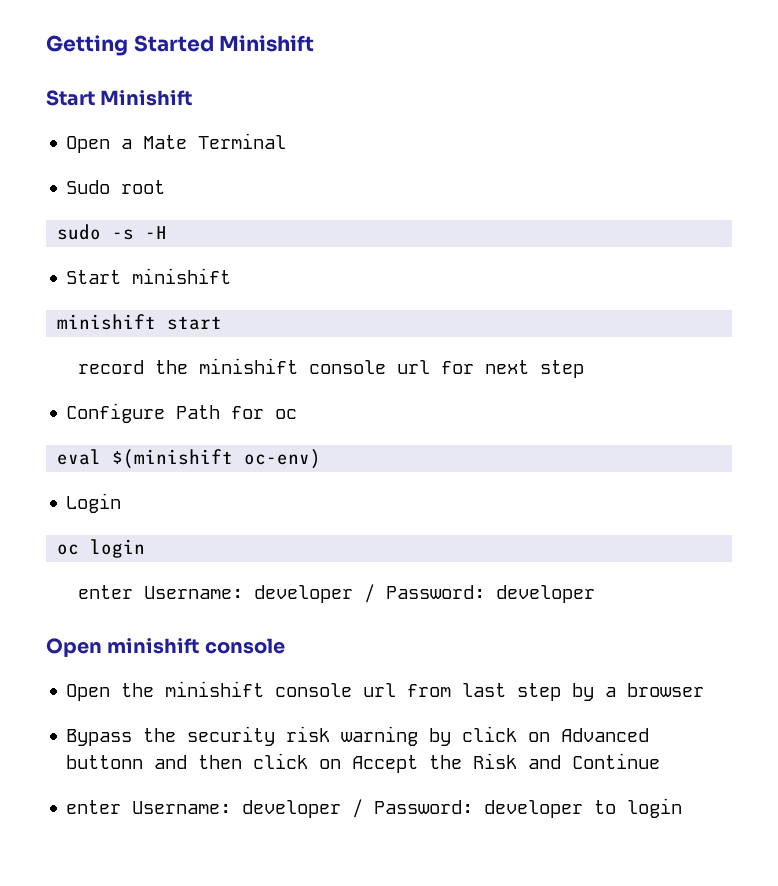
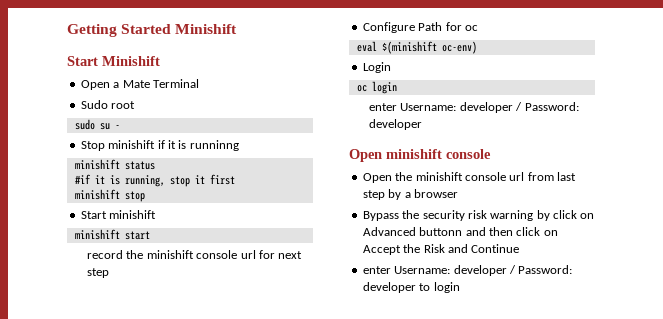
- sudo -s -H
+ sudo su -
+ Stop minishift if it is runninng
+ minishift status
+ #if it is running, stop it first
+ minishift stop

